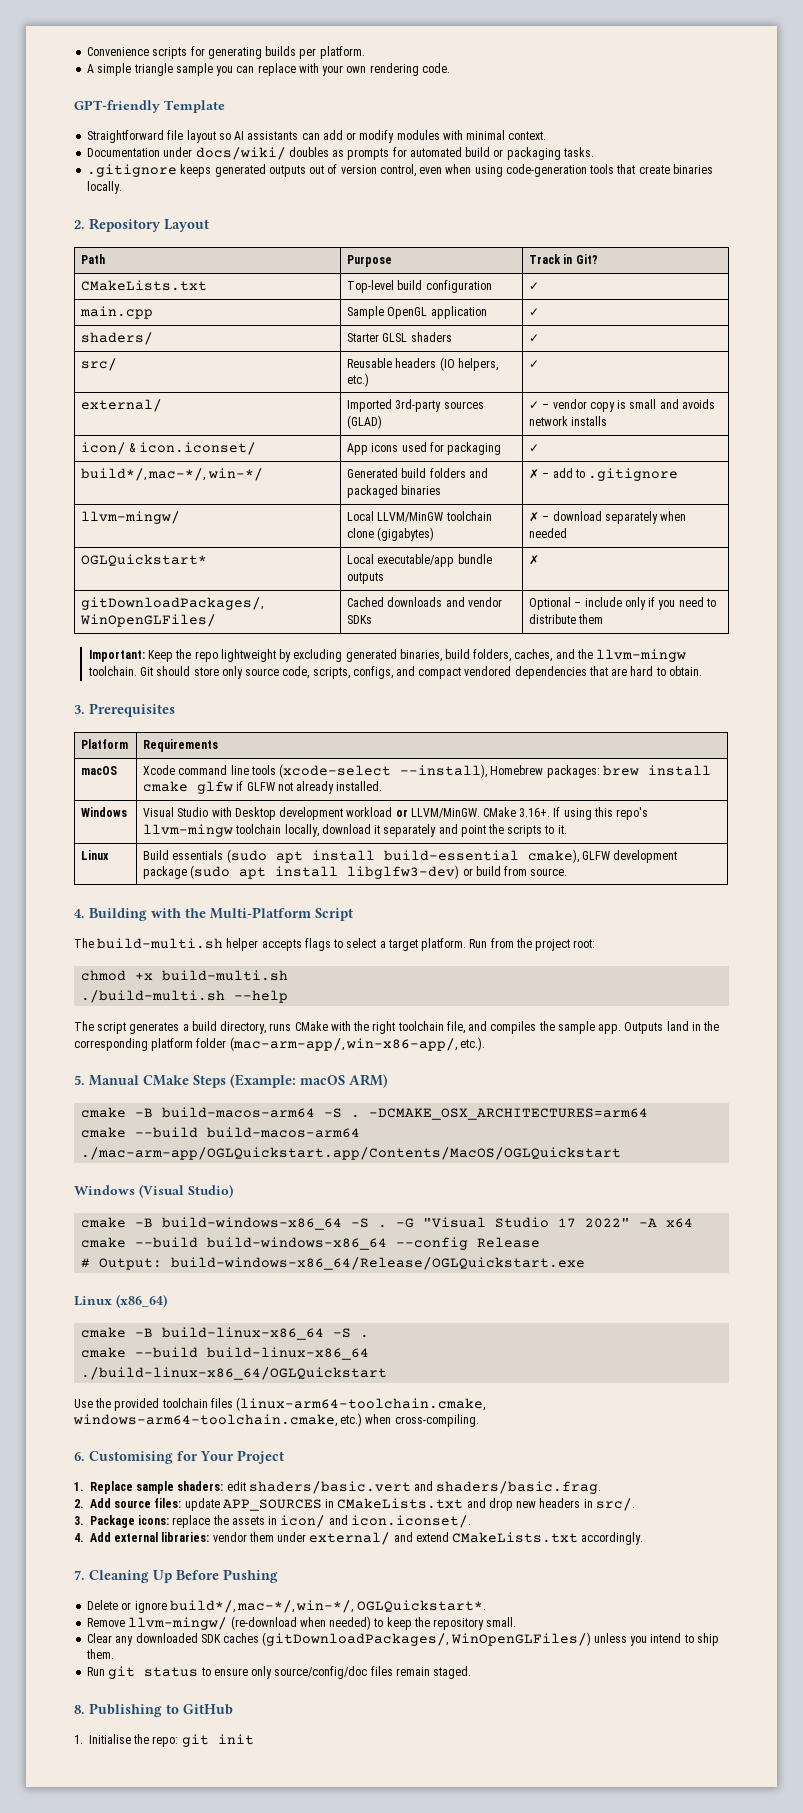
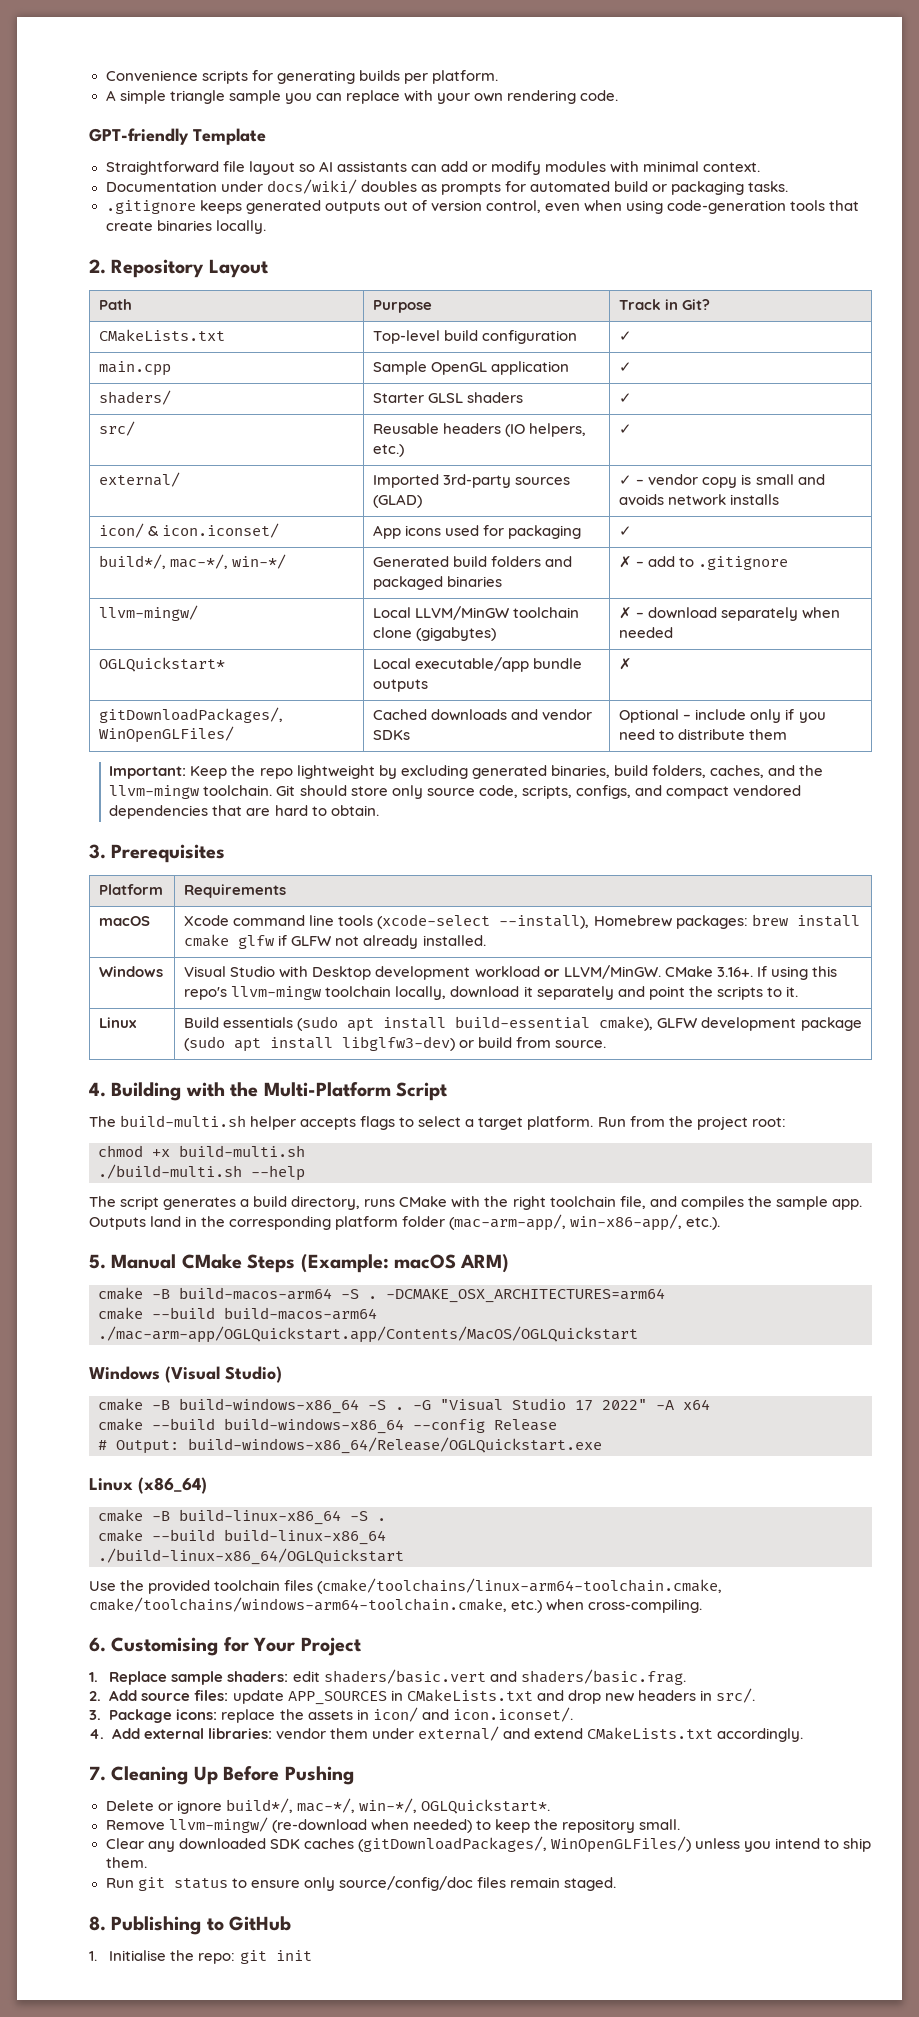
- Use the provided toolchain files (linux-arm64-toolchain.cmake, windows-arm64-toolchain.cmake, etc.) when cross-compiling.
+ Use the provided toolchain files (cmake/toolchains/linux-arm64-toolchain.cmake, cmake/toolchains/windows-arm64-toolchain.cmake, etc.) when cross-compiling.

